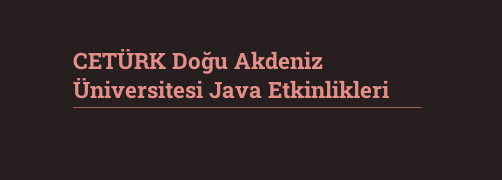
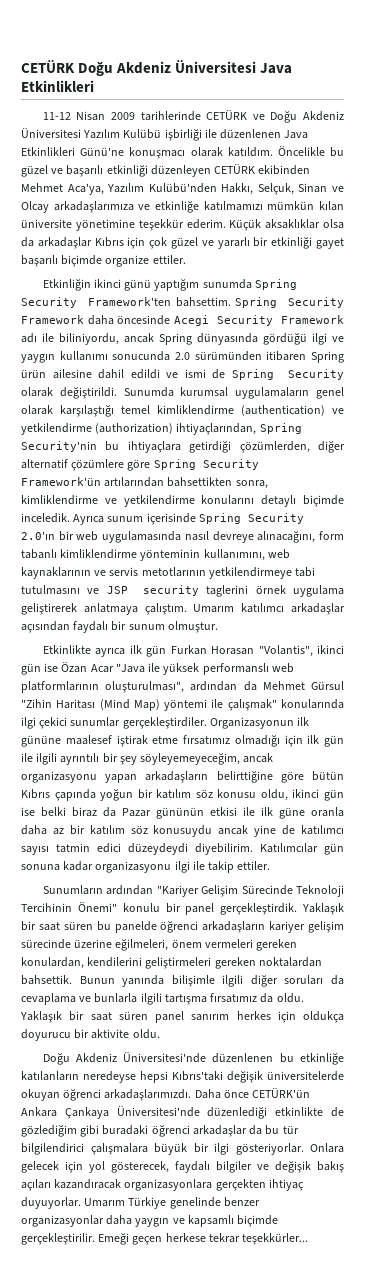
+ 11-12 Nisan 2009 tarihlerinde CETÜRK ve Doğu Akdeniz Üniversitesi Yazılım Kulübü işbirliği ile düzenlenen Java Etkinlikleri Günü'ne konuşmacı olarak katıldım. Öncelikle bu güzel ve başarılı etkinliği düzenleyen CETÜRK ekibinden Mehmet Aca'ya, Yazılım Kulübü'nden Hakkı, Selçuk, Sinan ve Olcay arkadaşlarımıza ve etkinliğe katılmamızı mümkün kılan üniversite yönetimine teşekkür ederim. Küçük aksaklıklar olsa da arkadaşlar Kıbrıs için çok güzel ve yararlı bir etkinliği gayet başarılı biçimde organize ettiler.
+ Etkinliğin ikinci günü yaptığım sunumda Spring Security Framework'ten bahsettim. Spring Security Framework daha öncesinde Acegi Security Framework adı ile biliniyordu, ancak Spring dünyasında gördüğü ilgi ve yaygın kullanımı sonucunda 2.0 sürümünden itibaren Spring ürün ailesine dahil edildi ve ismi de Spring Security olarak değiştirildi. Sunumda kurumsal uygulamaların genel olarak karşılaştığı temel kimliklendirme (authentication) ve yetkilendirme (authorization) ihtiyaçlarından, Spring Security'nin bu ihtiyaçlara getirdiği çözümlerden, diğer alternatif çözümlere göre Spring Security Framework'ün artılarından bahsettikten sonra, kimliklendirme ve yetkilendirme konularını detaylı biçimde inceledik. Ayrıca sunum içerisinde Spring Security 2.0'ın bir web uygulamasında nasıl devreye alınacağını, form tabanlı kimliklendirme yönteminin kullanımını, web kaynaklarının ve servis metotlarının yetkilendirmeye tabi tutulmasını ve JSP security taglerini örnek uygulama geliştirerek anlatmaya çalıştım. Umarım katılımcı arkadaşlar açısından faydalı bir sunum olmuştur.
+ Etkinlikte ayrıca ilk gün Furkan Horasan "Volantis", ikinci gün ise Özan Acar "Java ile yüksek performanslı web platformlarının oluşturulması", ardından da Mehmet Gürsul "Zihin Haritası (Mind Map) yöntemi ile çalışmak" konularında ilgi çekici sunumlar gerçekleştirdiler. Organizasyonun ilk gününe maalesef iştirak etme fırsatımız olmadığı için ilk gün ile ilgili ayrıntılı bir şey söyleyemeyeceğim, ancak organizasyonu yapan arkadaşların belirttiğine göre bütün Kıbrıs çapında yoğun bir katılım söz konusu oldu, ikinci gün ise belki biraz da Pazar gününün etkisi ile ilk güne oranla daha az bir katılım söz konusuydu ancak yine de katılımcı sayısı tatmin edici düzeydeydi diyebilirim. Katılımcılar gün sonuna kadar organizasyonu ilgi ile takip ettiler.
+ Sunumların ardından "Kariyer Gelişim Sürecinde Teknoloji Tercihinin Önemi" konulu bir panel gerçekleştirdik. Yaklaşık bir saat süren bu panelde öğrenci arkadaşların kariyer gelişim sürecinde üzerine eğilmeleri, önem vermeleri gereken konulardan, kendilerini geliştirmeleri gereken noktalardan bahsettik. Bunun yanında bilişimle ilgili diğer soruları da cevaplama ve bunlarla ilgili tartışma fırsatımız da oldu. Yaklaşık bir saat süren panel sanırım herkes için oldukça doyurucu bir aktivite oldu.
+ Doğu Akdeniz Üniversitesi'nde düzenlenen bu etkinliğe katılanların neredeyse hepsi Kıbrıs'taki değişik üniversitelerde okuyan öğrenci arkadaşlarımızdı. Daha önce CETÜRK'ün Ankara Çankaya Üniversitesi'nde düzenlediği etkinlikte de gözlediğim gibi buradaki öğrenci arkadaşlar da bu tür bilgilendirici çalışmalara büyük bir ilgi gösteriyorlar. Onlara gelecek için yol gösterecek, faydalı bilgiler ve değişik bakış açıları kazandıracak organizasyonlara gerçekten ihtiyaç duyuyorlar. Umarım Türkiye genelinde benzer organizasyonlar daha yaygın ve kapsamlı biçimde gerçekleştirilir. Emeği geçen herkese tekrar teşekkürler...

